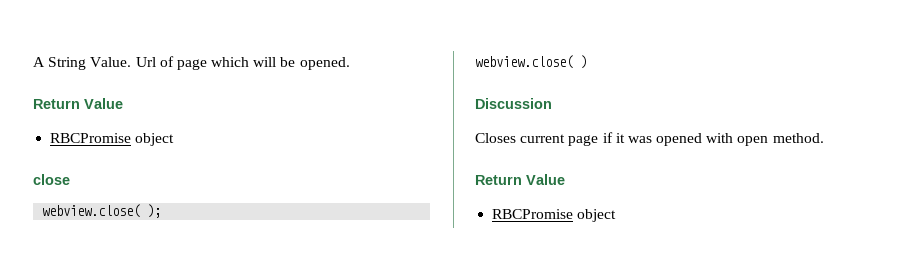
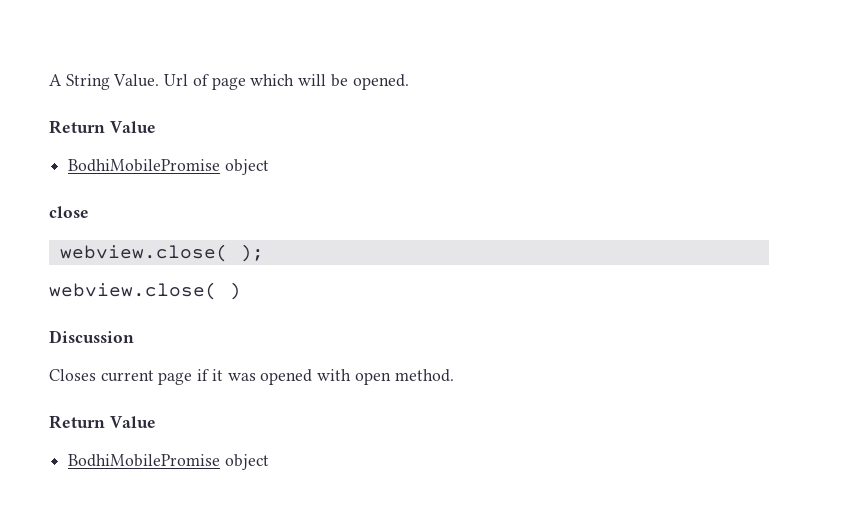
  Url of page which will be opened.
  Return Value
- RBCPromise object
+ BodhiMobilePromise object
  Closes current page if it was opened with open method.
  Return Value
- RBCPromise object
+ BodhiMobilePromise object

